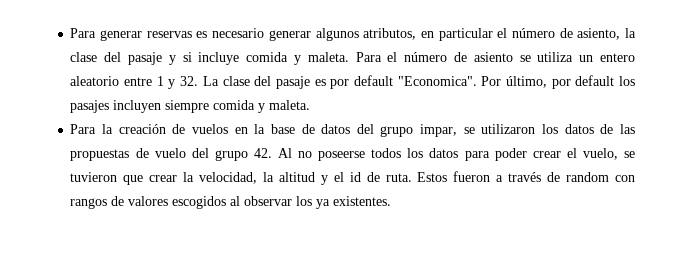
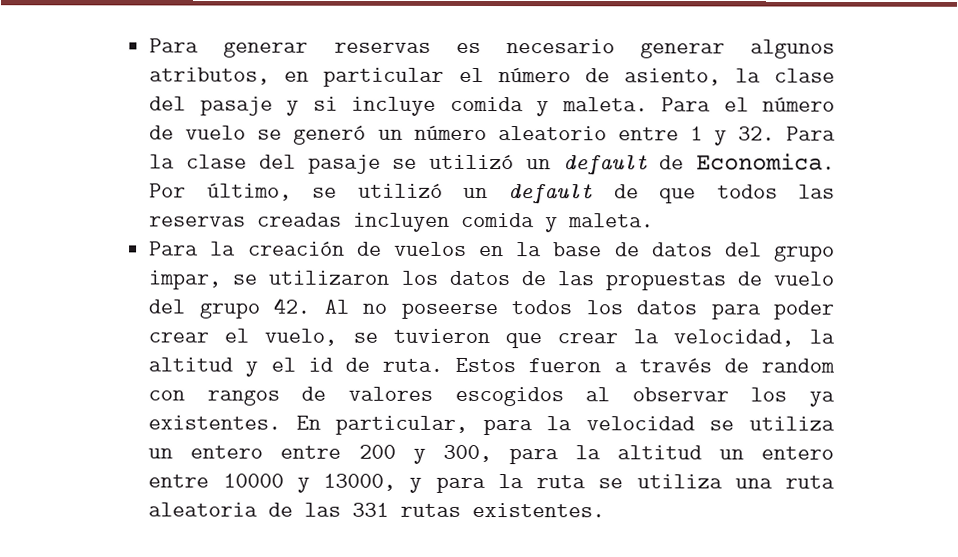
- Para el número de asiento se utiliza un entero aleatorio entre 1 y 32. La clase del pasaje es por default "Economica". Por último, por default los pasajes incluyen siempre comida y maleta.
+ Para el número de vuelo se generó un número aleatorio entre 1 y 32. Para la clase del pasaje se utilizó un default de Economica. Por último, se utilizó un default de que todos las reservas creadas incluyen comida y maleta.
+ En particular, para la velocidad se utiliza un entero entre 200 y 300, para la altitud un entero entre 10000 y 13000, y para la ruta se utiliza una ruta aleatoria de las 331 rutas existentes.

